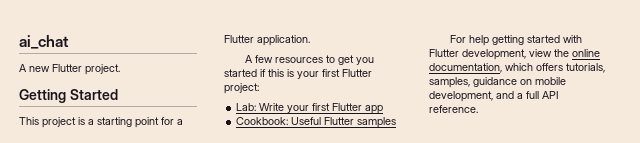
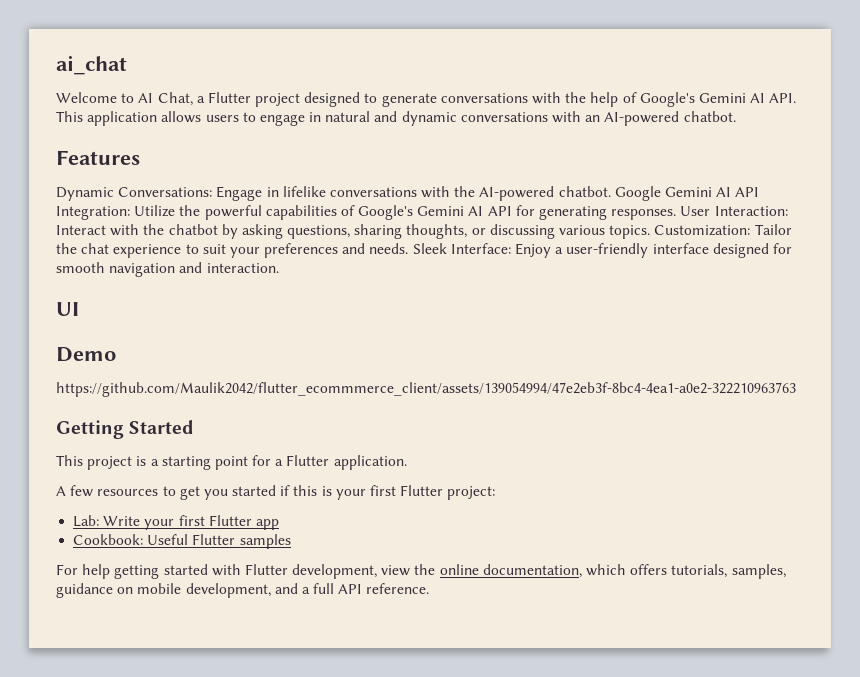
- A new Flutter project.
+ Welcome to AI Chat, a Flutter project designed to generate conversations with the help of Google's Gemini AI API. This application allows users to engage in natural and dynamic conversations with an AI-powered chatbot.
+ Features
+ Dynamic Conversations: Engage in lifelike conversations with the AI-powered chatbot. Google Gemini AI API Integration: Utilize the powerful capabilities of Google's Gemini AI API for generating responses. User Interaction: Interact with the chatbot by asking questions, sharing thoughts, or discussing various topics. Customization: Tailor the chat experience to suit your preferences and needs. Sleek Interface: Enjoy a user-friendly interface designed for smooth navigation and interaction.
+ UI
+ Demo
+ https://github.com/Maulik2042/flutter_ecommmerce_client/assets/139054994/47e2eb3f-8bc4-4ea1-a0e2-322210963763

